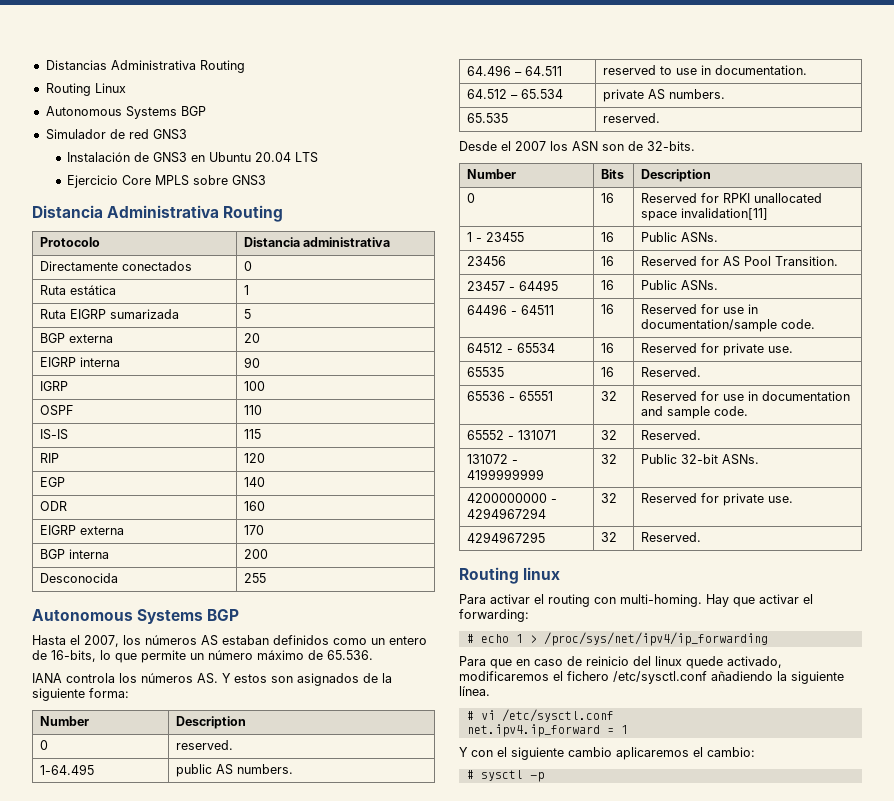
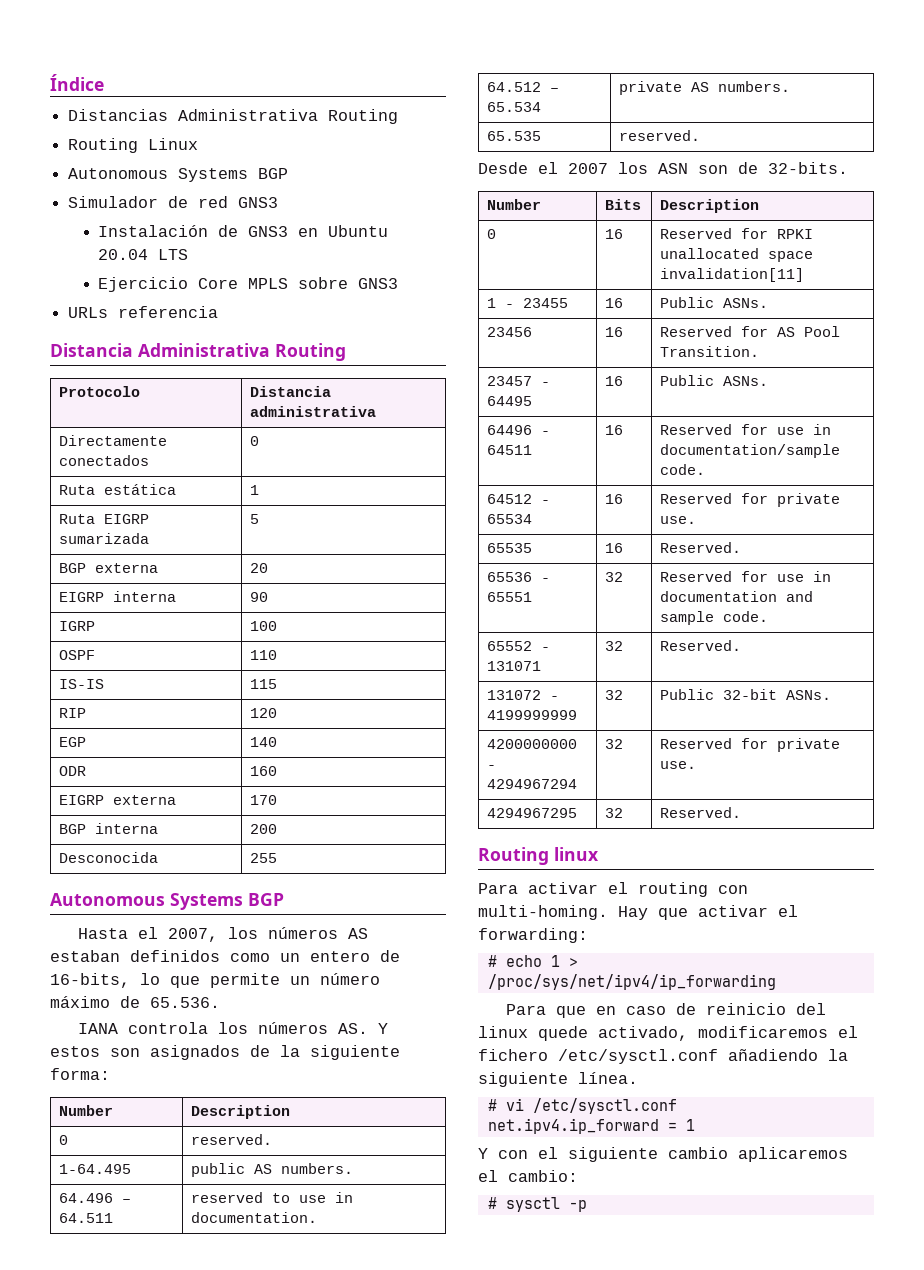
+ Índice
+ URLs referencia

